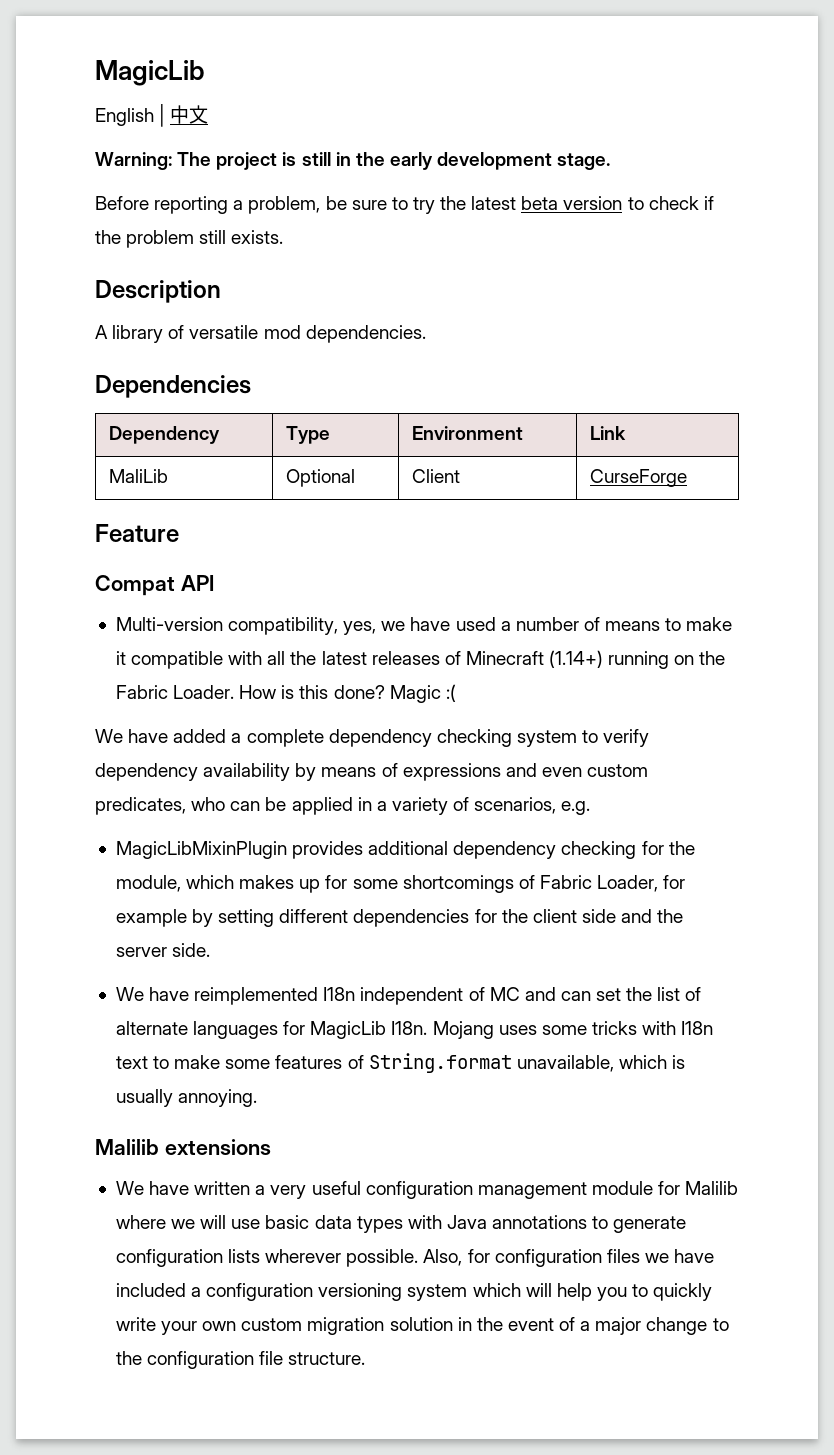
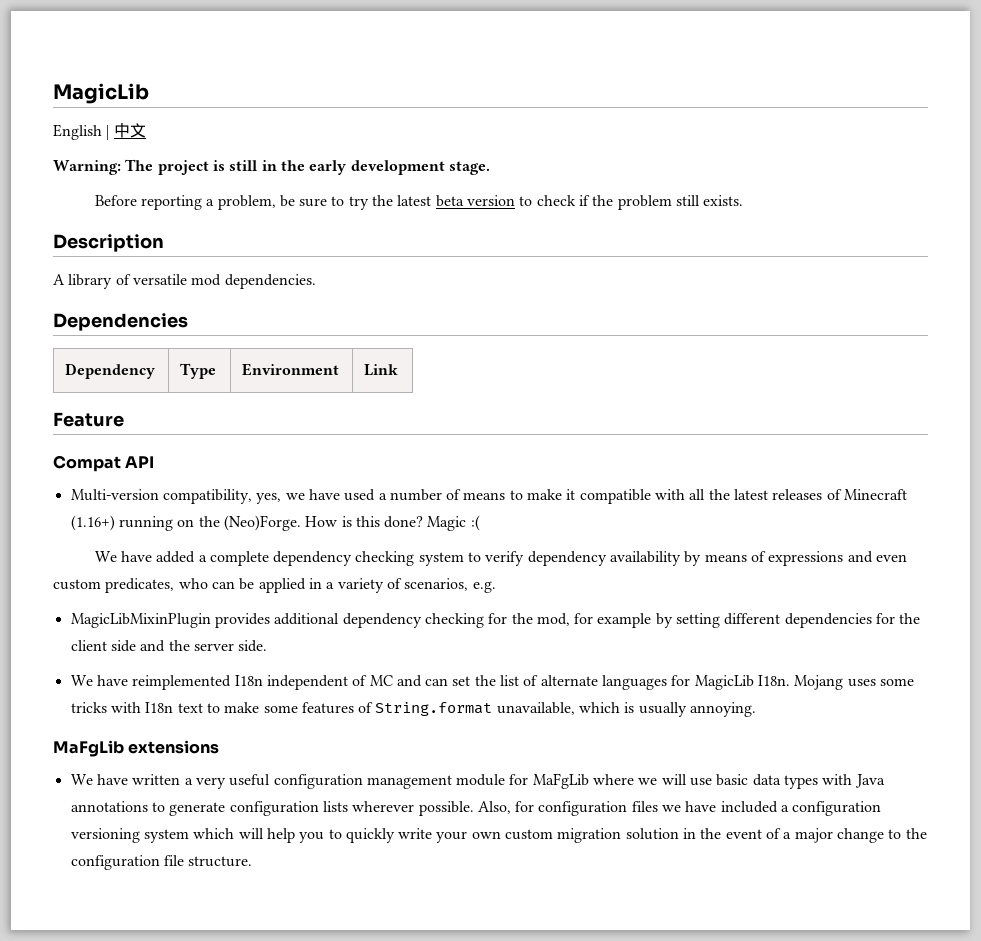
- MaliLib | Optional | Client | CurseForge
- Multi-version compatibility, yes, we have used a number of means to make it compatible with all the latest releases of Minecraft (1.14+) running on the Fabric Loader.
+ Multi-version compatibility, yes, we have used a number of means to make it compatible with all the latest releases of Minecraft (1.16+) running on the (Neo)Forge.
- MagicLibMixinPlugin provides additional dependency checking for the module, which makes up for some shortcomings of Fabric Loader, for example by setting different dependencies for the client side and the server side.
+ MagicLibMixinPlugin provides additional dependency checking for the mod, for example by setting different dependencies for the client side and the server side.
- Malilib extensions
+ MaFgLib extensions
- We have written a very useful configuration management module for Malilib where we will use basic data types with Java annotations to generate configuration lists wherever possible.
+ We have written a very useful configuration management module for MaFgLib where we will use basic data types with Java annotations to generate configuration lists wherever possible.

